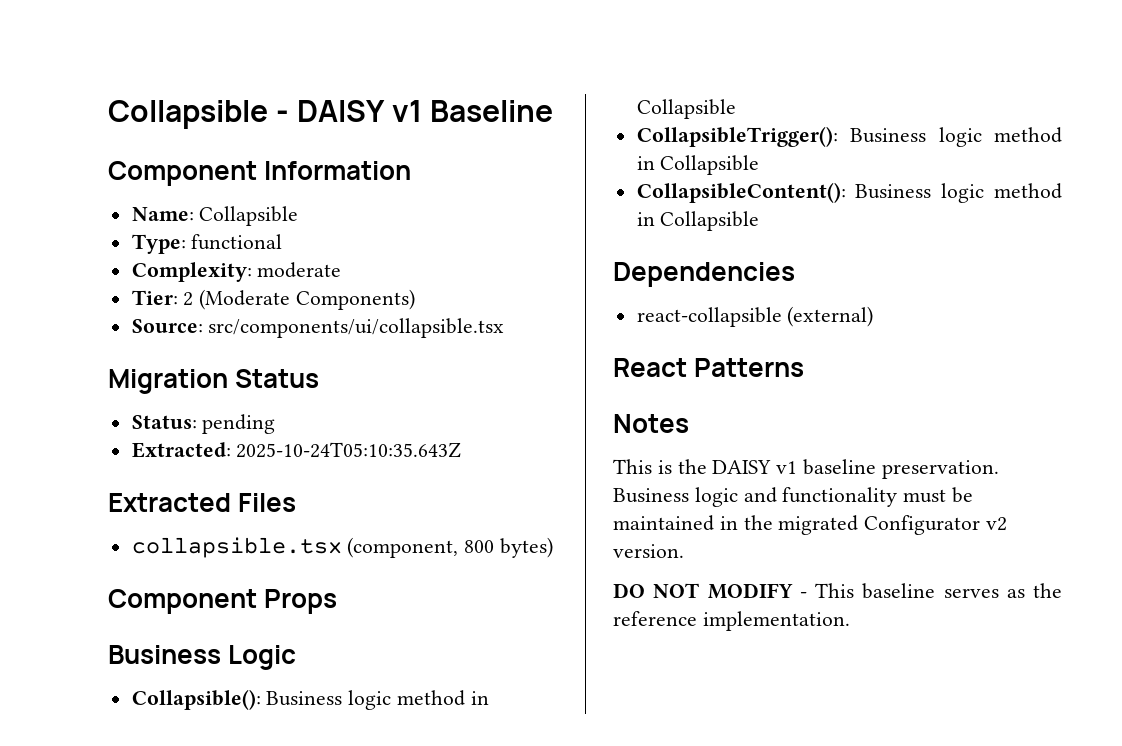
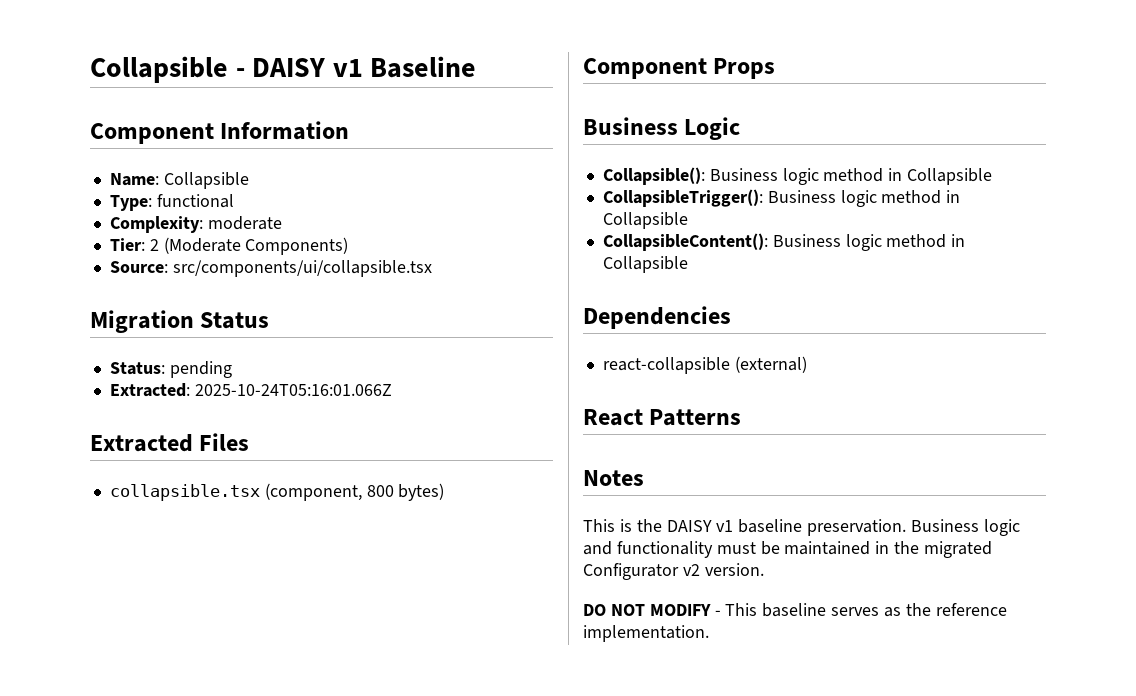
- Extracted: 2025-10-24T05:10:35.643Z
+ Extracted: 2025-10-24T05:16:01.066Z

